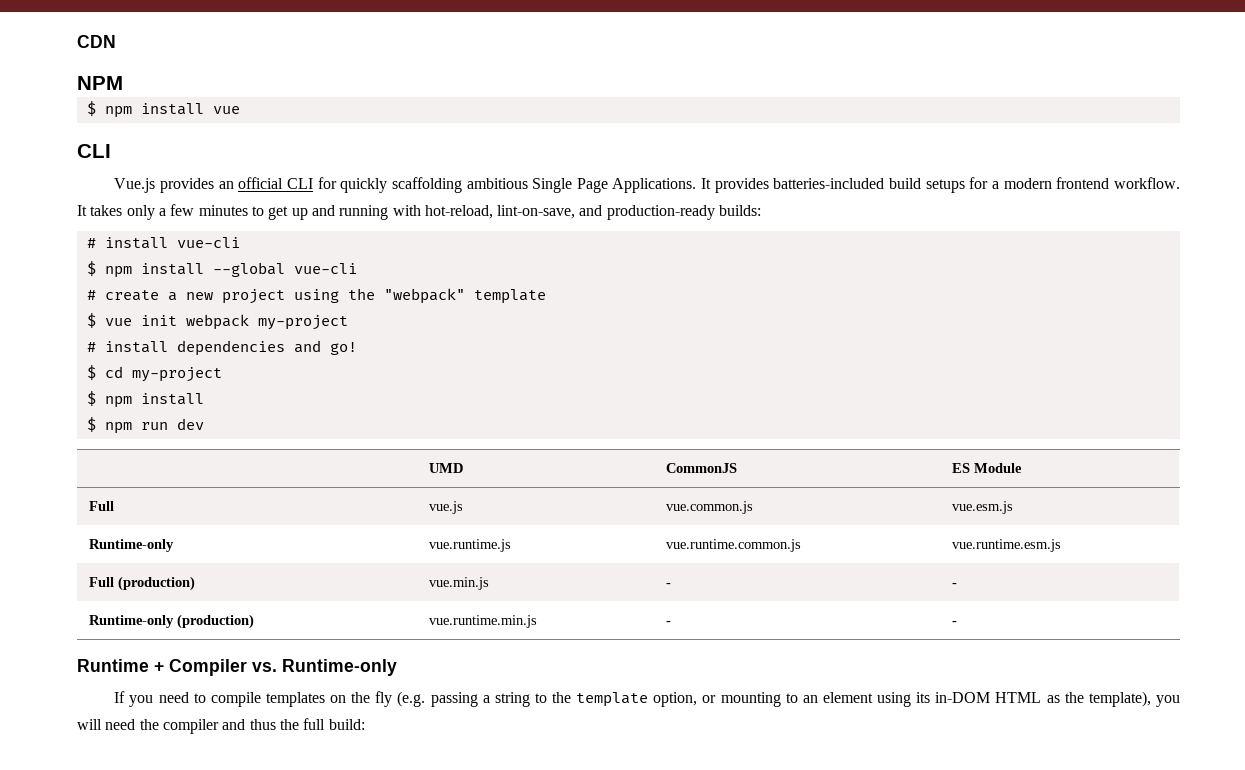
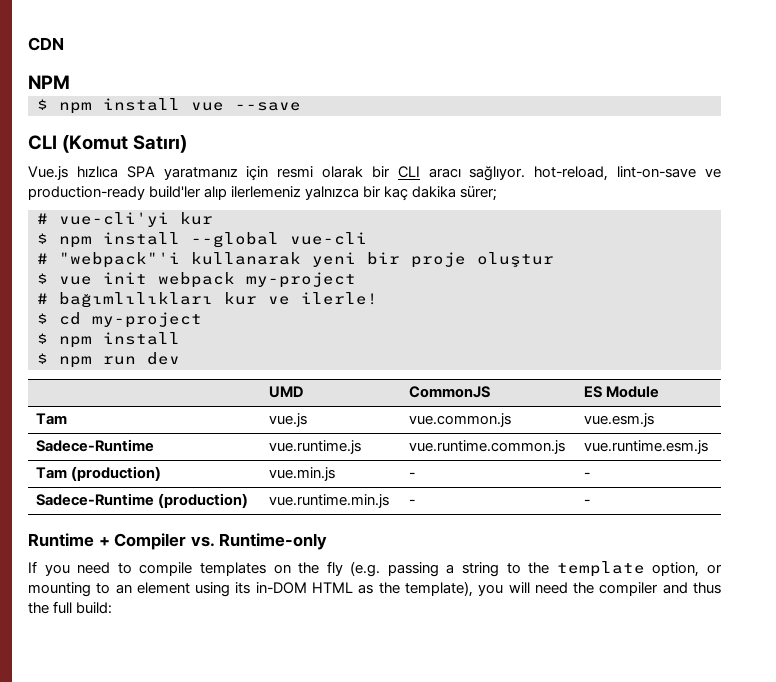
- $ npm install vue
- CLI
+ $ npm install vue --save
+ CLI (Komut Satırı)
- Vue.js provides an official CLI for quickly scaffolding ambitious Single Page Applications. It provides batteries-included build setups for a modern frontend workflow. It takes only a few minutes to get up and running with hot-reload, lint-on-save, and production-ready builds:
- # install vue-cli
+ Vue.js hızlıca SPA yaratmanız için resmi olarak bir CLI aracı sağlıyor. hot-reload, lint-on-save ve production-ready build'ler alıp ilerlemeniz yalnızca bir kaç dakika sürer;
+ # vue-cli'yi kur
- # create a new project using the "webpack" template
+ # "webpack"'i kullanarak yeni bir proje oluştur
- # install dependencies and go!
+ # bağımlılıkları kur ve ilerle!
- Full | vue.js | vue.common.js | vue.esm.js
+ Tam | vue.js | vue.common.js | vue.esm.js
- Runtime-only | vue.runtime.js | vue.runtime.common.js | vue.runtime.esm.js
+ Sadece-Runtime | vue.runtime.js | vue.runtime.common.js | vue.runtime.esm.js
- Full (production) | vue.min.js | - | -
+ Tam (production) | vue.min.js | - | -
- Runtime-only (production) | vue.runtime.min.js | - | -
+ Sadece-Runtime (production) | vue.runtime.min.js | - | -

